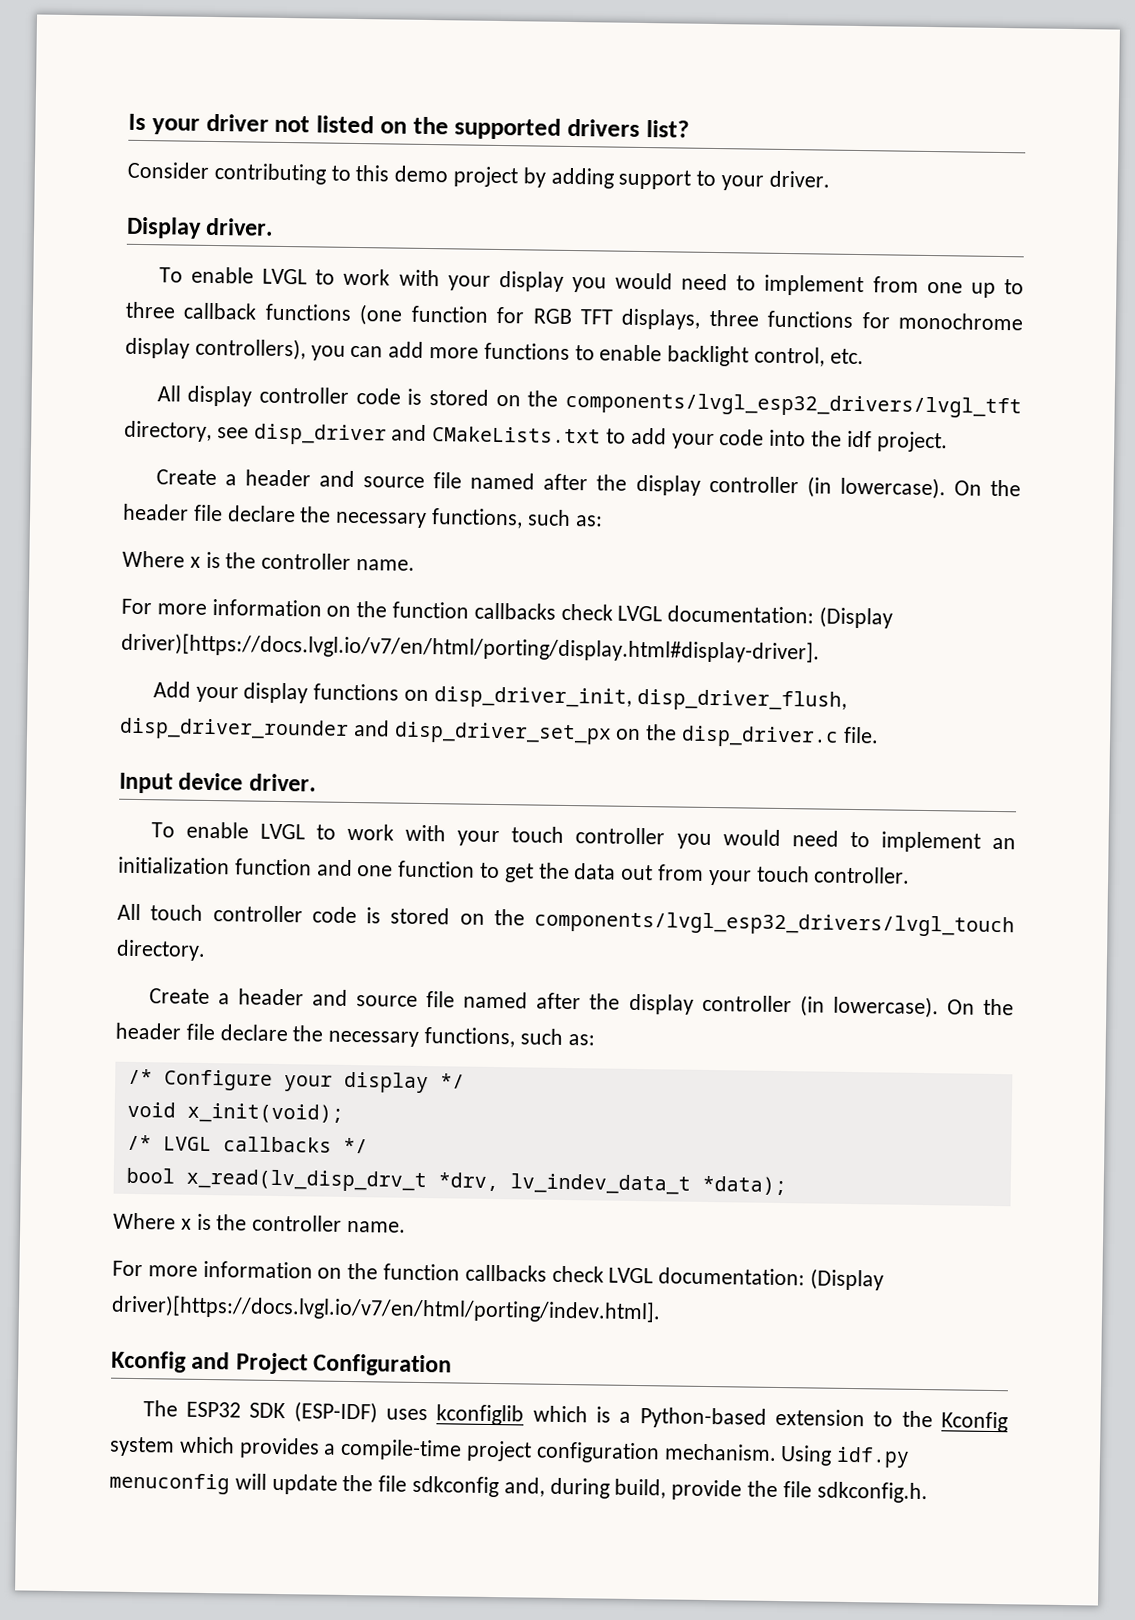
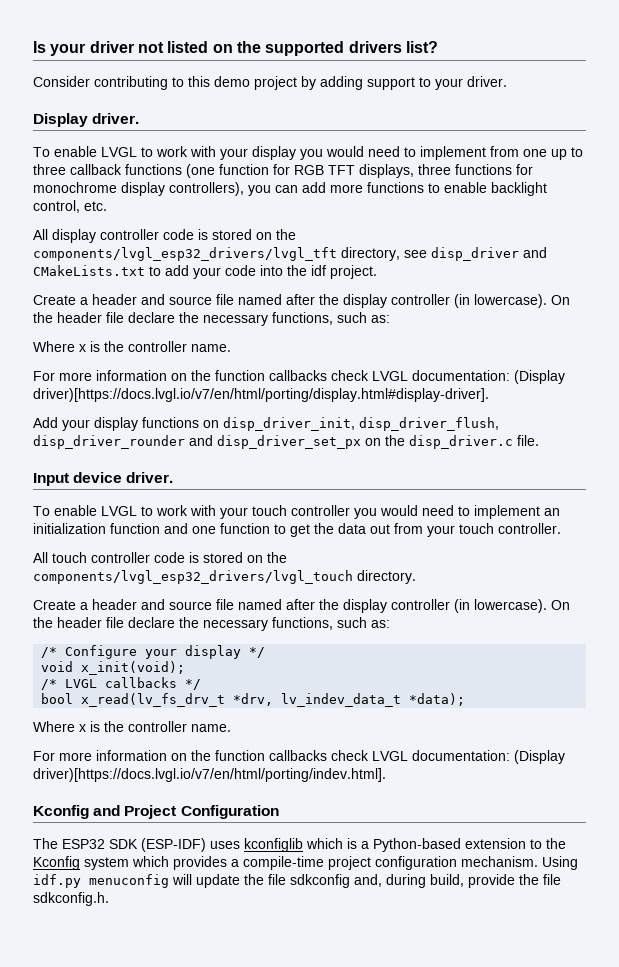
- bool x_read(lv_disp_drv_t *drv, lv_indev_data_t *data);
+ bool x_read(lv_fs_drv_t *drv, lv_indev_data_t *data);

